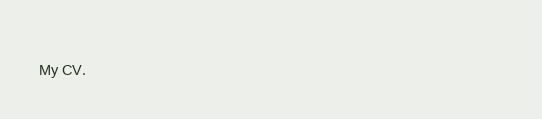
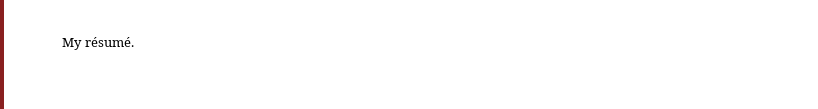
- My CV.
+ My résumé.

